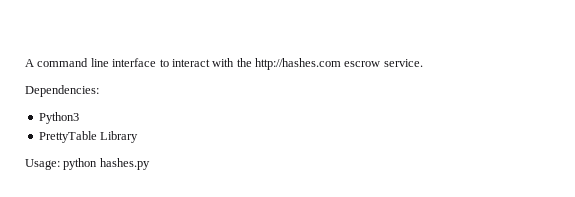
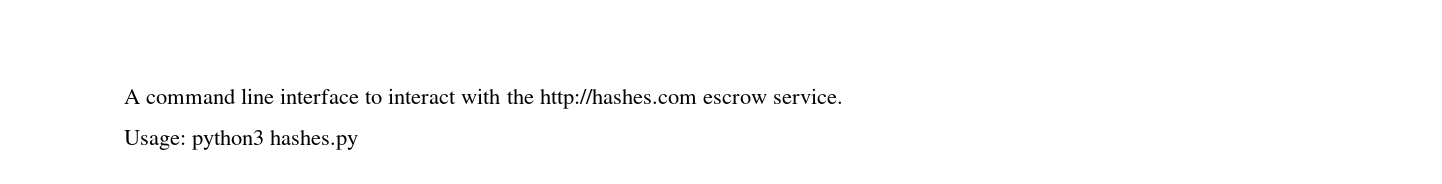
- Dependencies:
- Python3
- PrettyTable Library
- Usage: python hashes.py
+ Usage: python3 hashes.py

